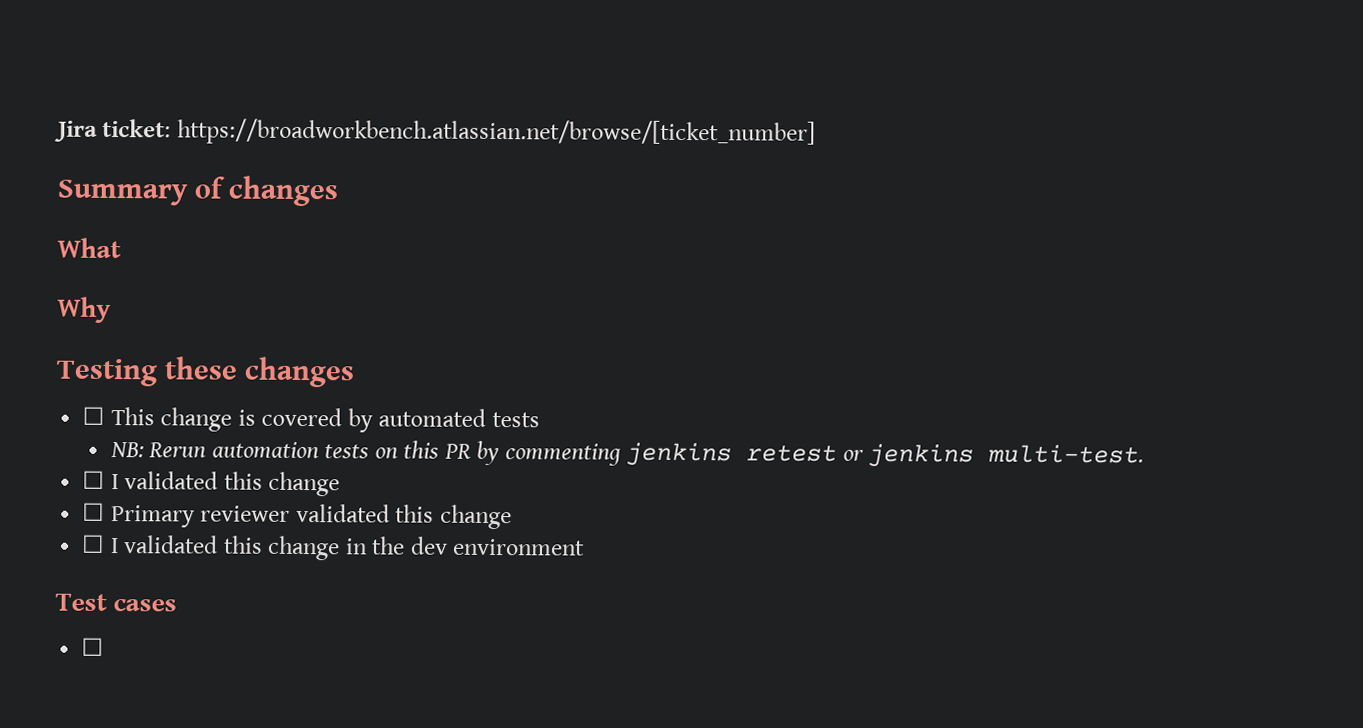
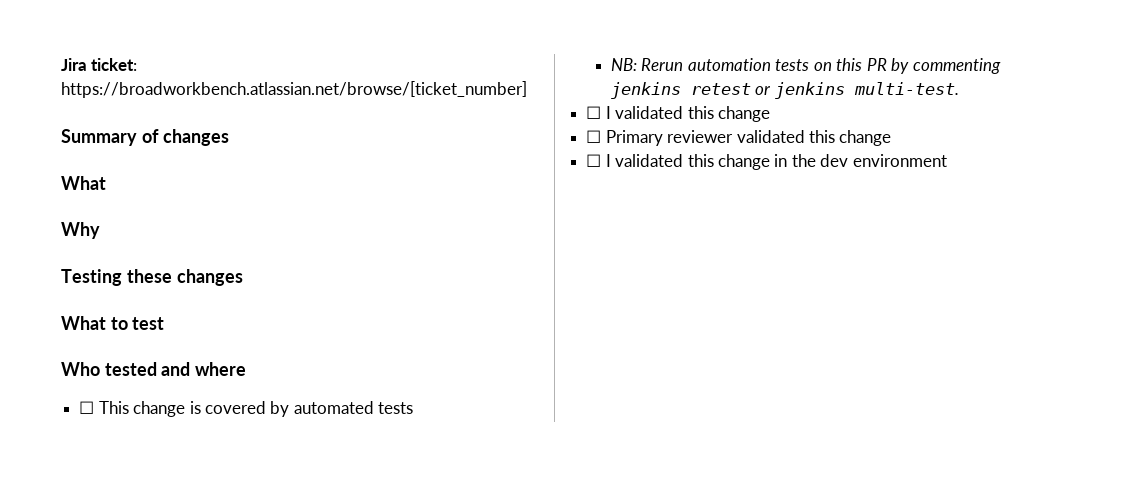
+ What to test
+ Who tested and where
- Test cases
- ☐

